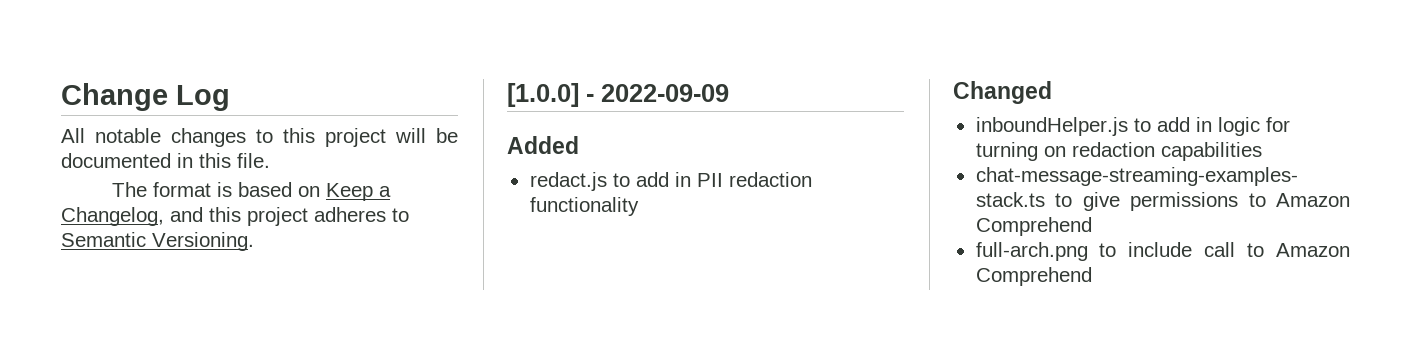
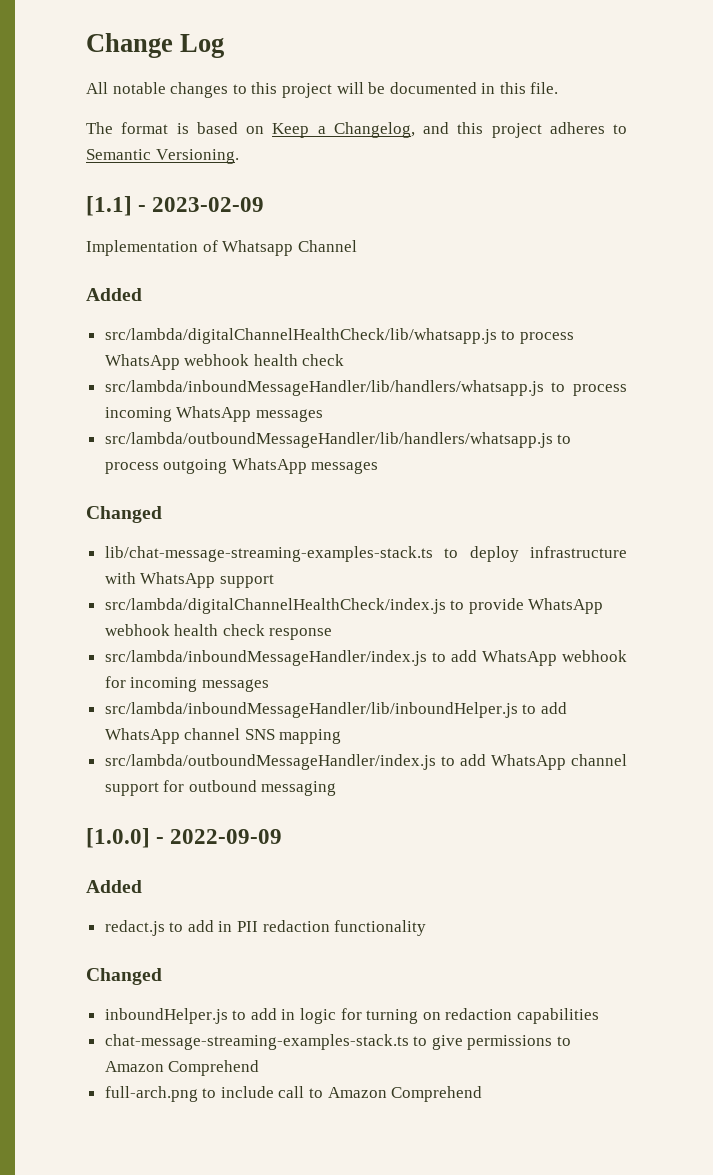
+ [1.1] - 2023-02-09
+ Implementation of Whatsapp Channel
+ Added
+ src/lambda/digitalChannelHealthCheck/lib/whatsapp.js to process WhatsApp webhook health check
+ src/lambda/inboundMessageHandler/lib/handlers/whatsapp.js to process incoming WhatsApp messages
+ src/lambda/outboundMessageHandler/lib/handlers/whatsapp.js to process outgoing WhatsApp messages
+ Changed
+ lib/chat-message-streaming-examples-stack.ts to deploy infrastructure with WhatsApp support
+ src/lambda/digitalChannelHealthCheck/index.js to provide WhatsApp webhook health check response
+ src/lambda/inboundMessageHandler/index.js to add WhatsApp webhook for incoming messages
+ src/lambda/inboundMessageHandler/lib/inboundHelper.js to add WhatsApp channel SNS mapping
+ src/lambda/outboundMessageHandler/index.js to add WhatsApp channel support for outbound messaging

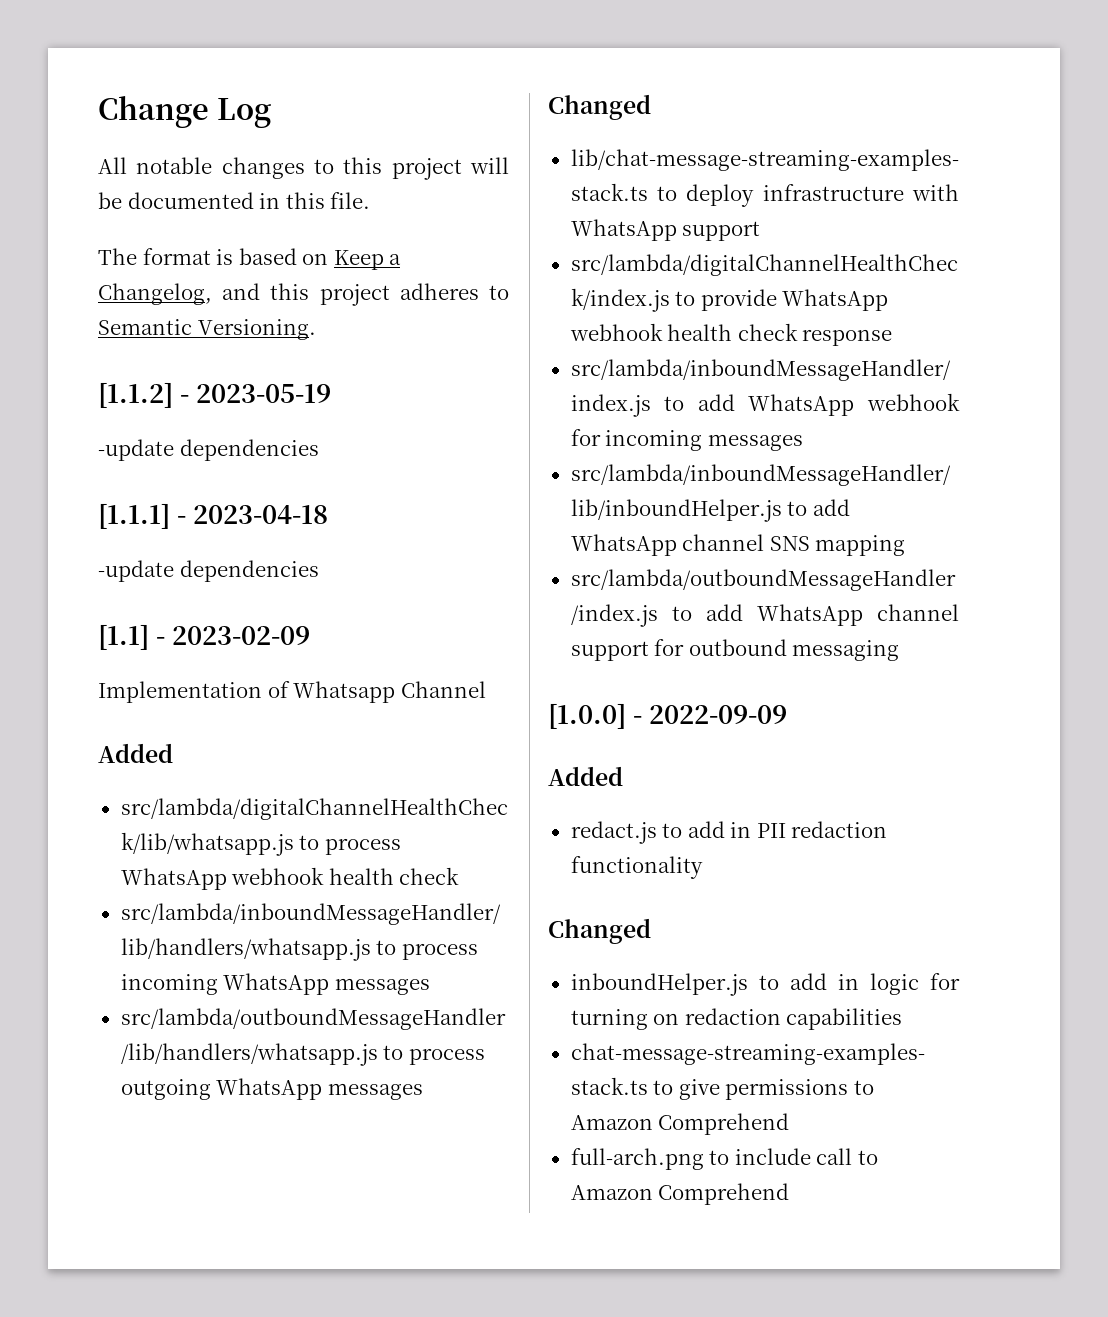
+ [1.1.2] - 2023-05-19
+ -update dependencies
+ [1.1.1] - 2023-04-18
+ -update dependencies

